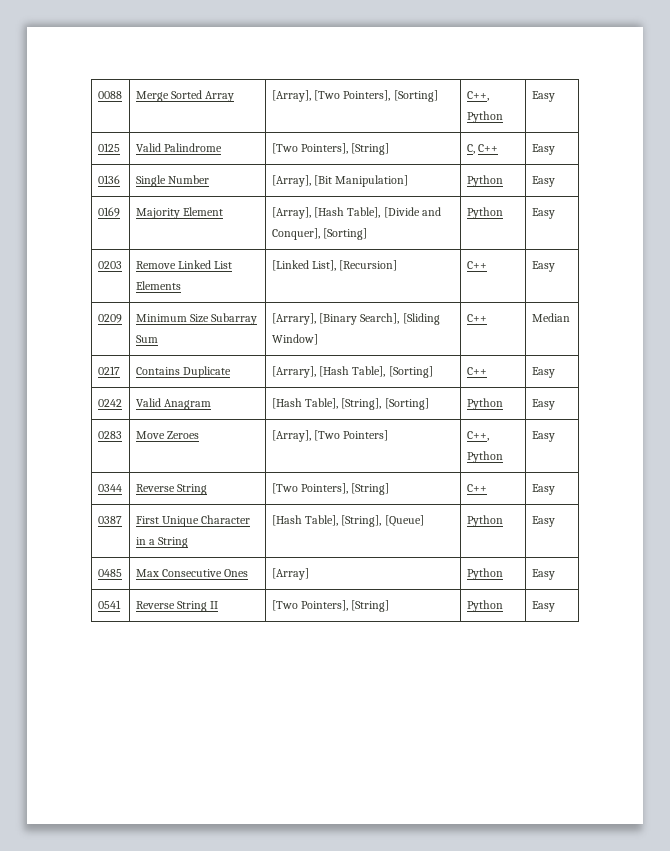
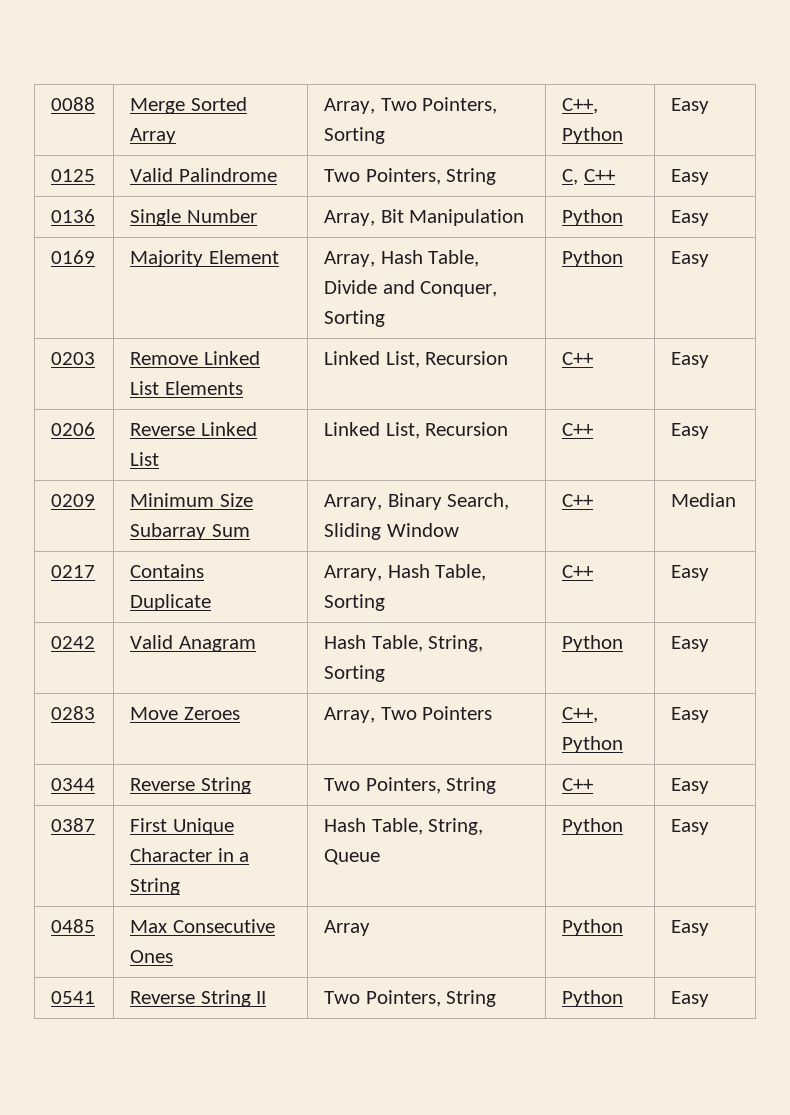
- 0088 | Merge Sorted Array | [Array], [Two Pointers], [Sorting] | C++, Python | Easy
+ 0088 | Merge Sorted Array | Array, Two Pointers, Sorting | C++, Python | Easy
- 0125 | Valid Palindrome | [Two Pointers], [String] | C, C++ | Easy
+ 0125 | Valid Palindrome | Two Pointers, String | C, C++ | Easy
- 0136 | Single Number | [Array], [Bit Manipulation] | Python | Easy
+ 0136 | Single Number | Array, Bit Manipulation | Python | Easy
- 0169 | Majority Element | [Array], [Hash Table], [Divide and Conquer], [Sorting] | Python | Easy
+ 0169 | Majority Element | Array, Hash Table, Divide and Conquer, Sorting | Python | Easy
- 0203 | Remove Linked List Elements | [Linked List], [Recursion] | C++ | Easy
+ 0203 | Remove Linked List Elements | Linked List, Recursion | C++ | Easy
+ 0206 | Reverse Linked List | Linked List, Recursion | C++ | Easy
- 0209 | Minimum Size Subarray Sum | [Arrary], [Binary Search], [Sliding Window] | C++ | Median
+ 0209 | Minimum Size Subarray Sum | Arrary, Binary Search, Sliding Window | C++ | Median
- 0217 | Contains Duplicate | [Arrary], [Hash Table], [Sorting] | C++ | Easy
+ 0217 | Contains Duplicate | Arrary, Hash Table, Sorting | C++ | Easy
- 0242 | Valid Anagram | [Hash Table], [String], [Sorting] | Python | Easy
+ 0242 | Valid Anagram | Hash Table, String, Sorting | Python | Easy
- 0283 | Move Zeroes | [Array], [Two Pointers] | C++, Python | Easy
+ 0283 | Move Zeroes | Array, Two Pointers | C++, Python | Easy
- 0344 | Reverse String | [Two Pointers], [String] | C++ | Easy
+ 0344 | Reverse String | Two Pointers, String | C++ | Easy
- 0387 | First Unique Character in a String | [Hash Table], [String], [Queue] | Python | Easy
+ 0387 | First Unique Character in a String | Hash Table, String, Queue | Python | Easy
- 0485 | Max Consecutive Ones | [Array] | Python | Easy
+ 0485 | Max Consecutive Ones | Array | Python | Easy
- 0541 | Reverse String II | [Two Pointers], [String] | Python | Easy
+ 0541 | Reverse String II | Two Pointers, String | Python | Easy

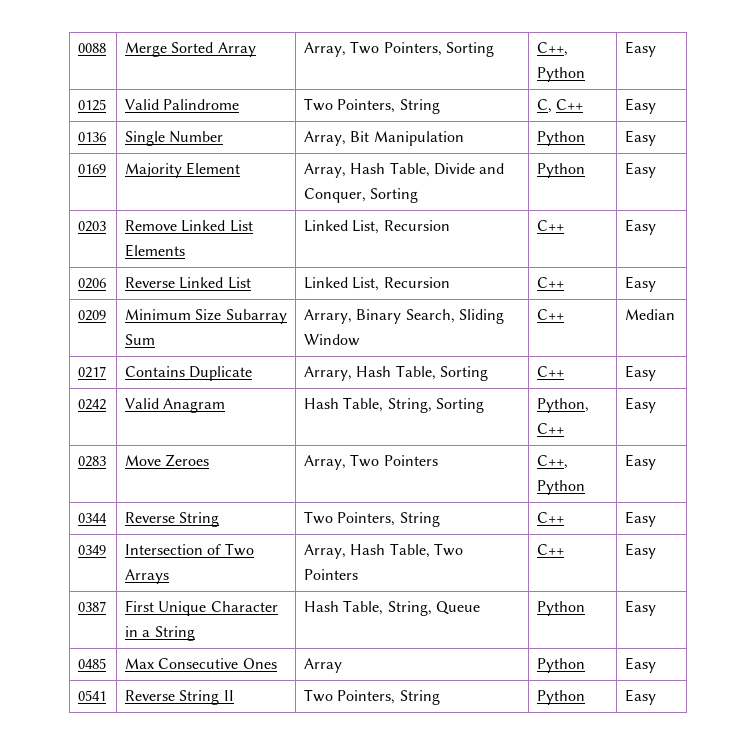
- 0242 | Valid Anagram | Hash Table, String, Sorting | Python | Easy
+ 0242 | Valid Anagram | Hash Table, String, Sorting | Python, C++ | Easy
+ 0349 | Intersection of Two Arrays | Array, Hash Table, Two Pointers | C++ | Easy

